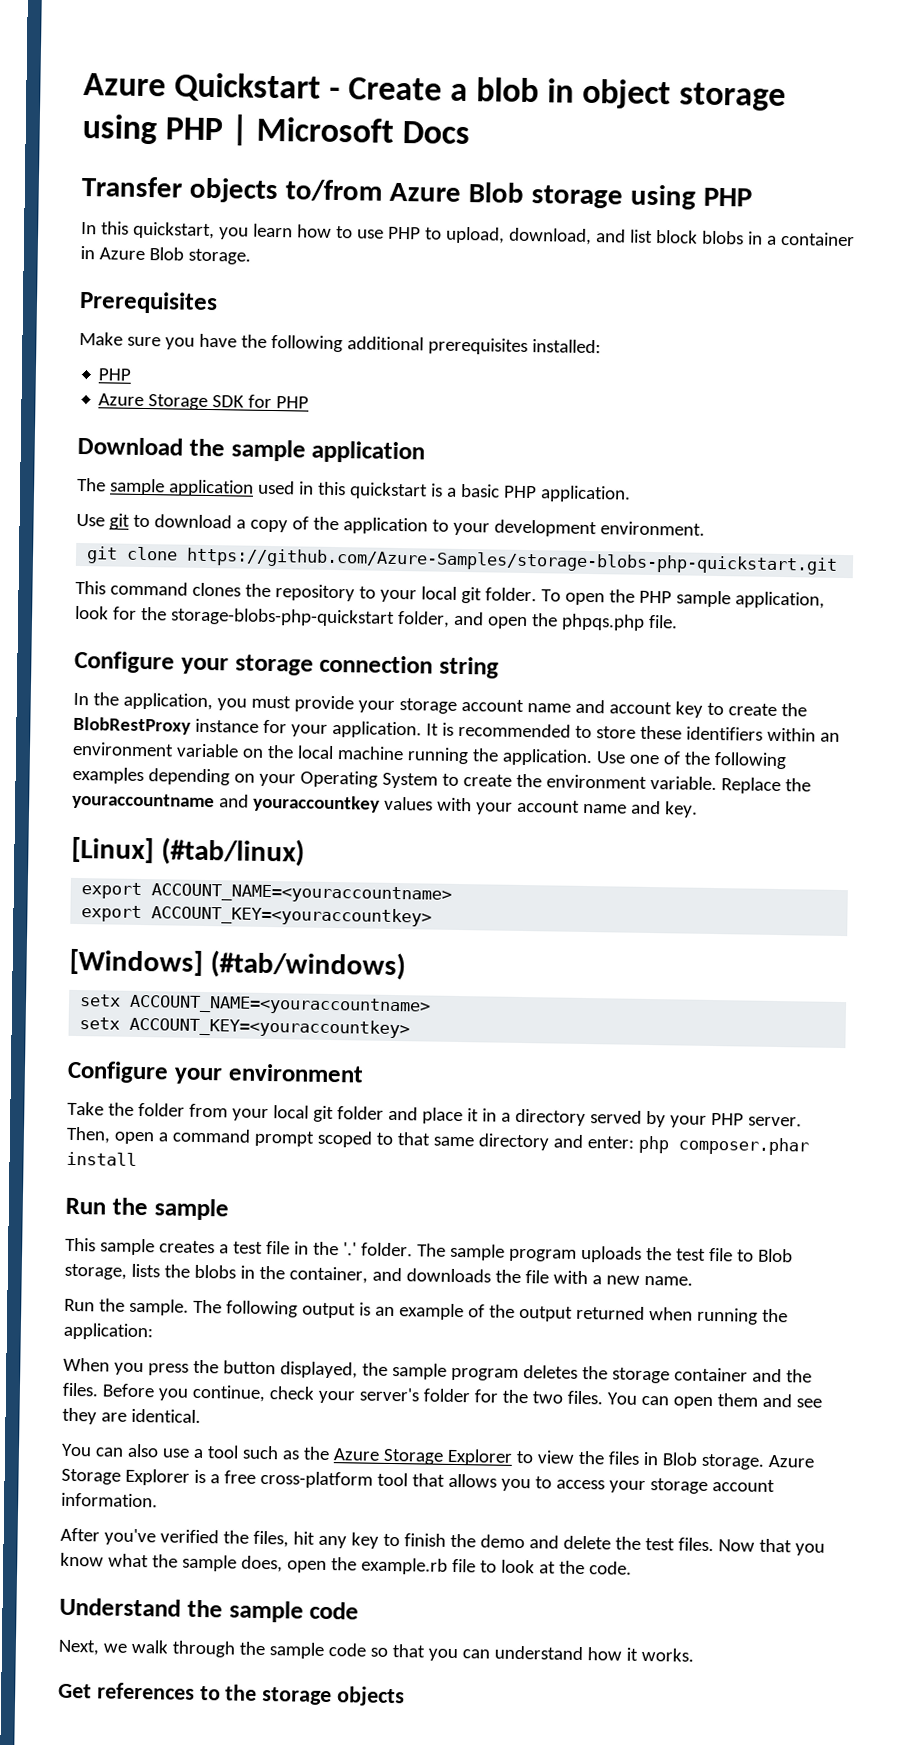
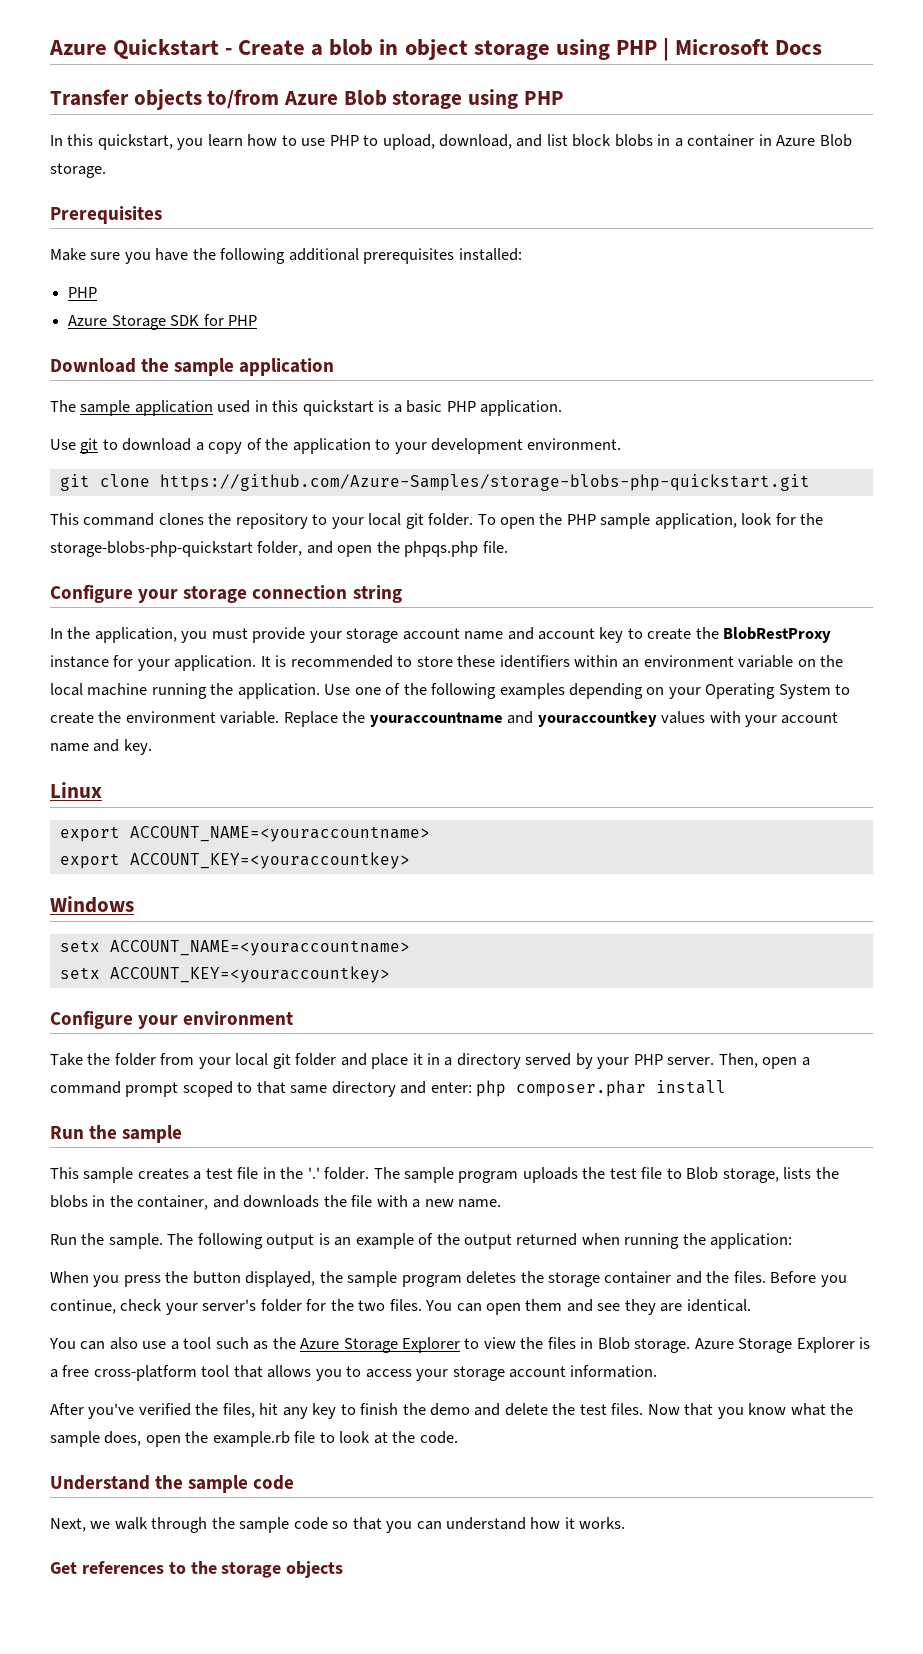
- [Linux] (#tab/linux)
+ Linux
- [Windows] (#tab/windows)
+ Windows

